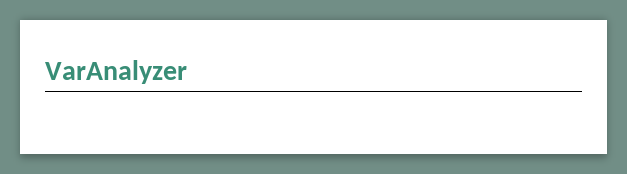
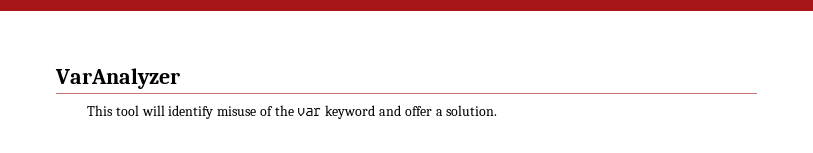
+ This tool will identify misuse of the var keyword and offer a solution.

